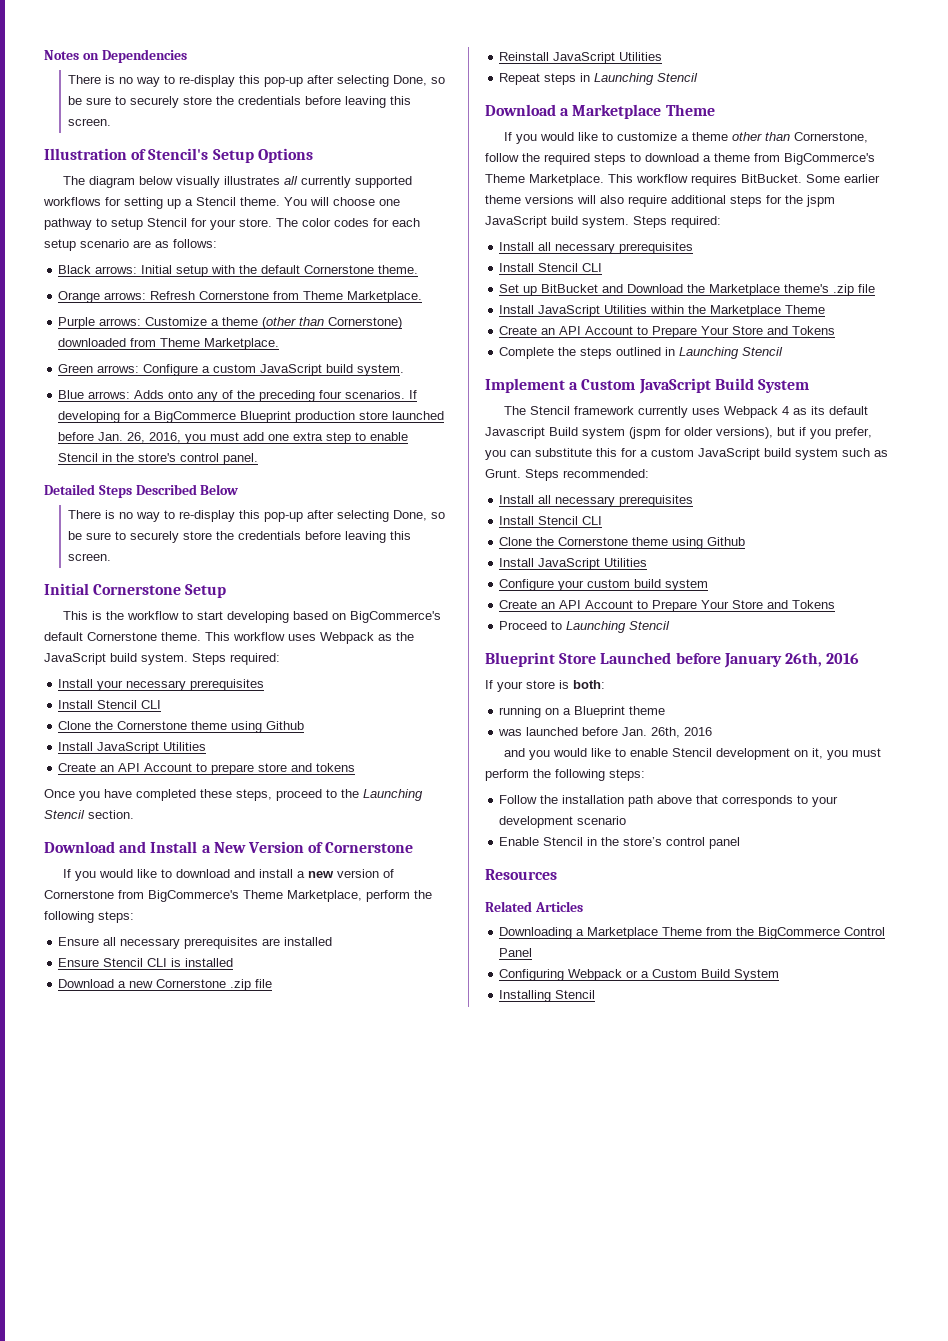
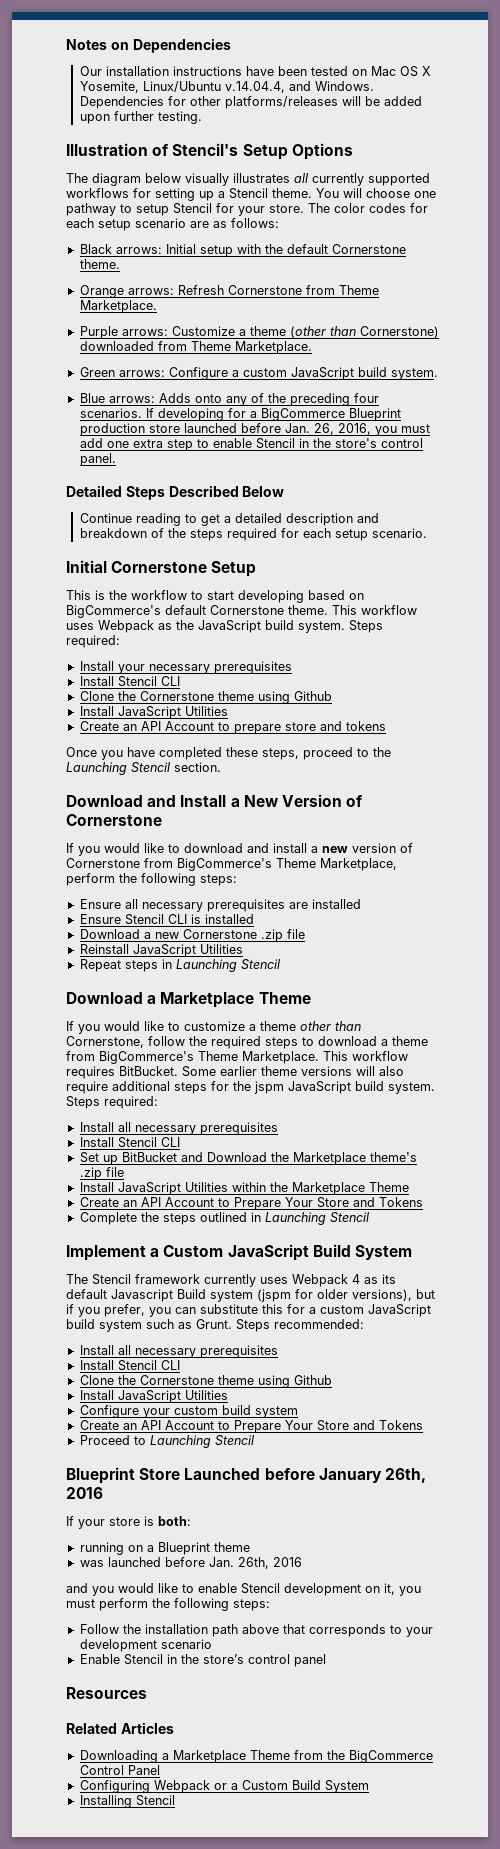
  Notes on Dependencies
- There is no way to re-display this pop-up after selecting Done, so be sure to securely store the credentials before leaving this screen.
+ Our installation instructions have been tested on Mac OS X Yosemite, Linux/Ubuntu v.14.04.4, and Windows. Dependencies for other platforms/releases will be added upon further testing.
  Detailed Steps Described Below
- There is no way to re-display this pop-up after selecting Done, so be sure to securely store the credentials before leaving this screen.
+ Continue reading to get a detailed description and breakdown of the steps required for each setup scenario.

